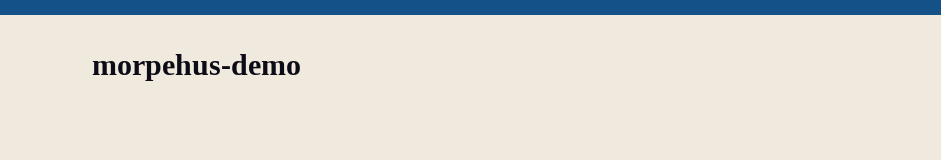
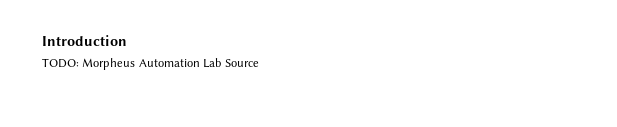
- morpehus-demo
+ Introduction
+ TODO: Morpheus Automation Lab Source

